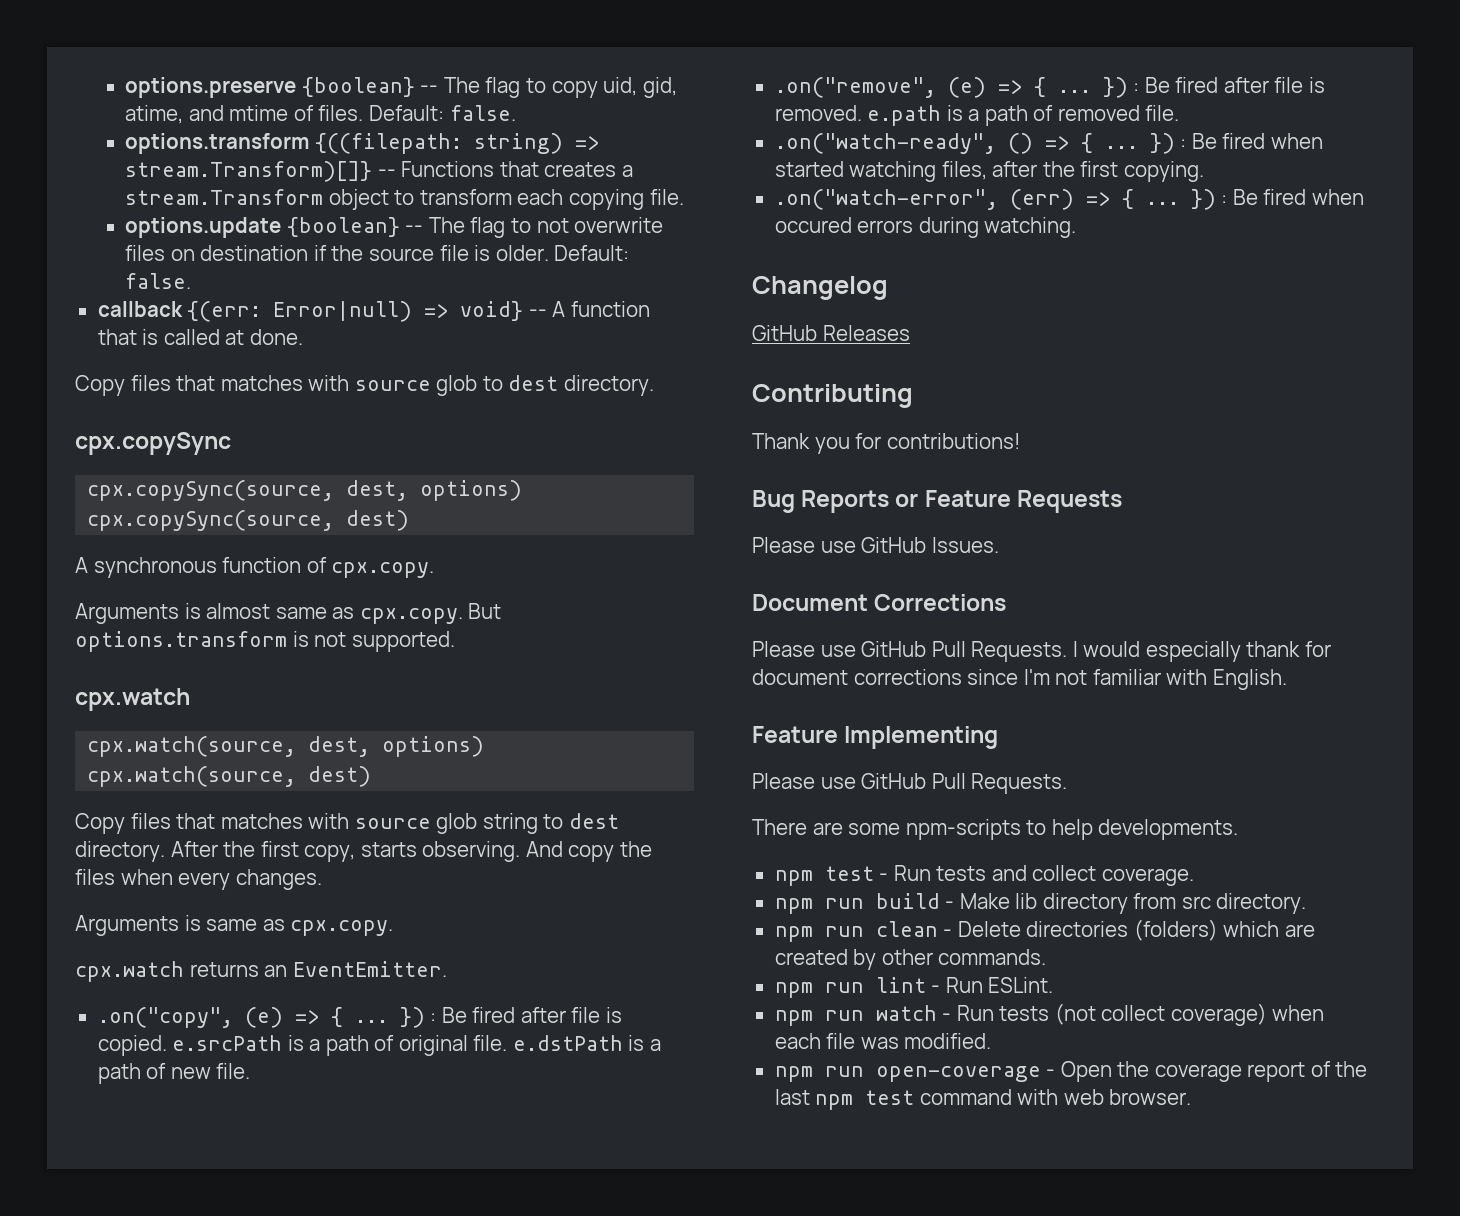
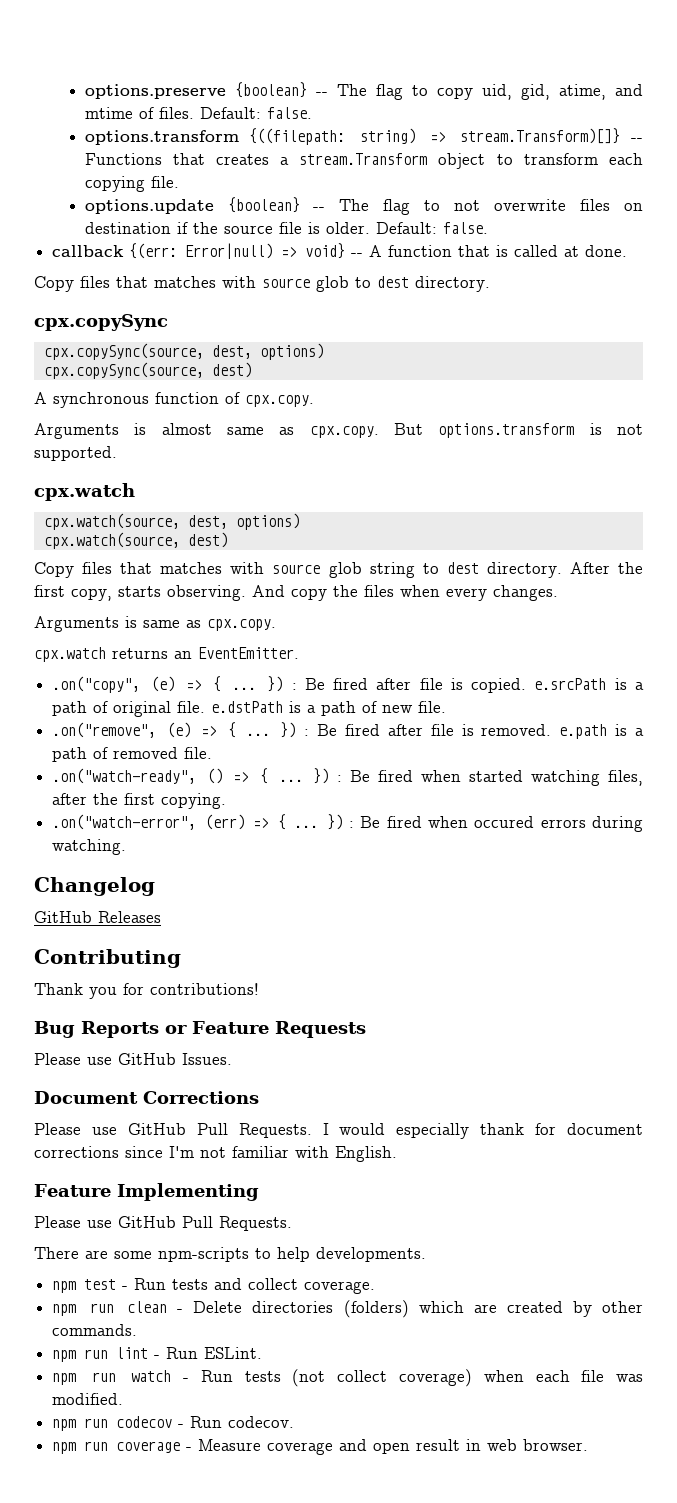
- npm run build - Make lib directory from src directory.
- npm run open-coverage - Open the coverage report of the last npm test command with web browser.
+ npm run codecov - Run codecov.
+ npm run coverage - Measure coverage and open result in web browser.

